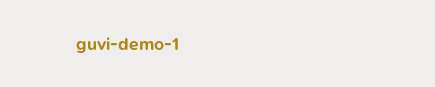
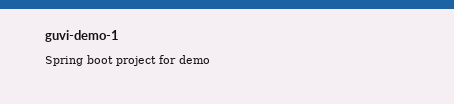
+ Spring boot project for demo

